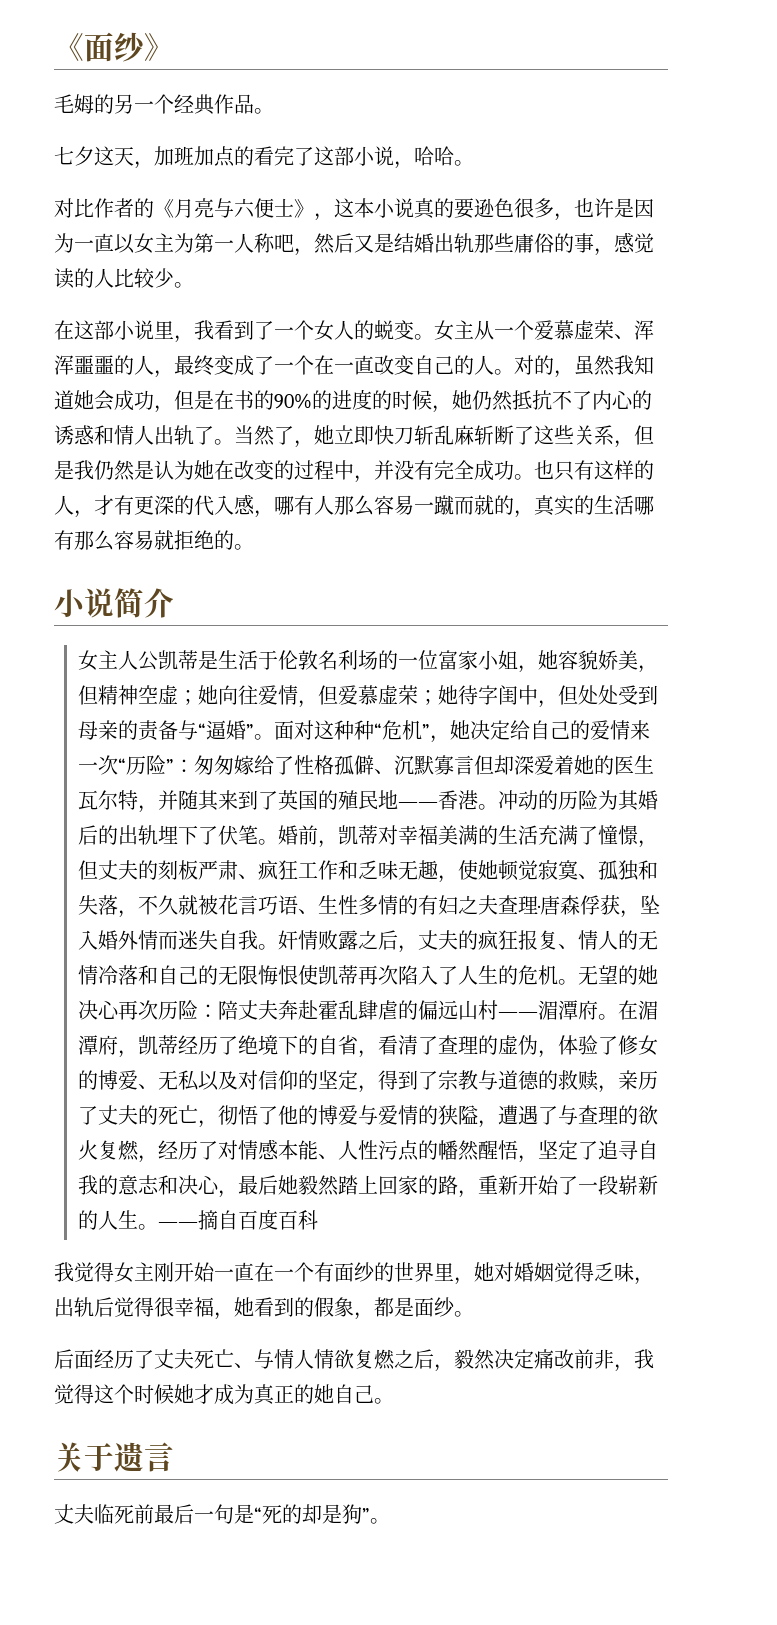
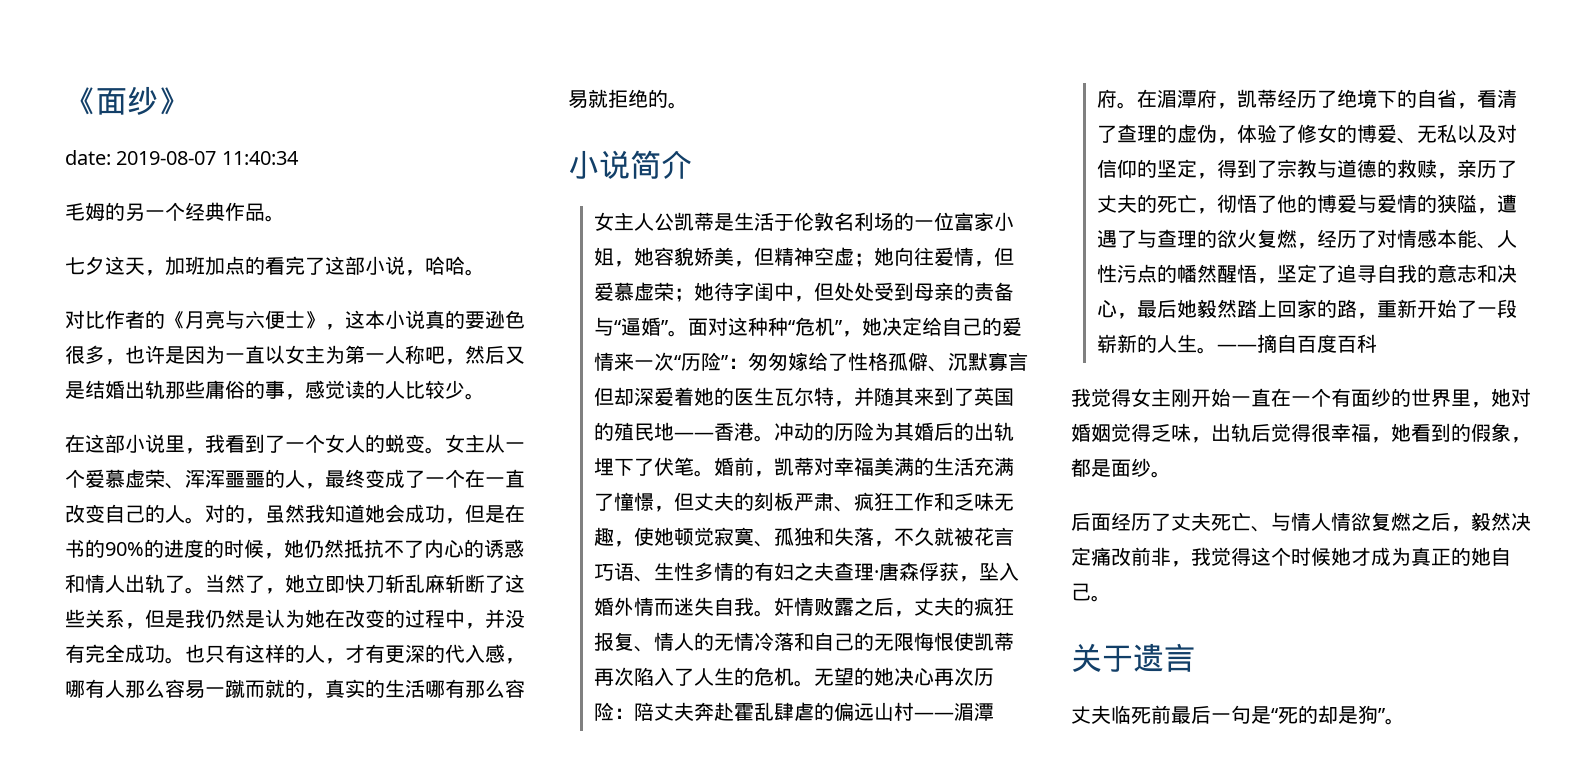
+ date: 2019-08-07 11:40:34

